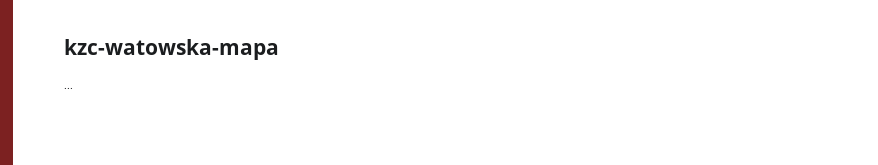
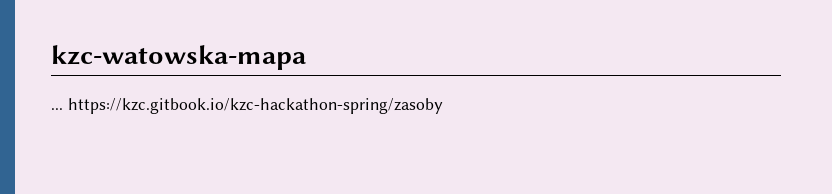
- ...
+ ... https://kzc.gitbook.io/kzc-hackathon-spring/zasoby

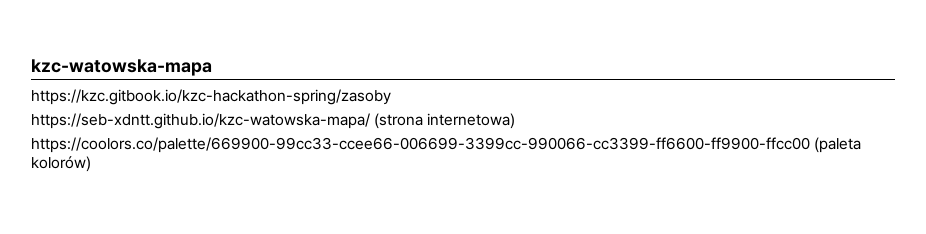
- ... https://kzc.gitbook.io/kzc-hackathon-spring/zasoby
+ https://kzc.gitbook.io/kzc-hackathon-spring/zasoby
+ https://seb-xdntt.github.io/kzc-watowska-mapa/ (strona internetowa)
+ https://coolors.co/palette/669900-99cc33-ccee66-006699-3399cc-990066-cc3399-ff6600-ff9900-ffcc00 (paleta kolorów)

